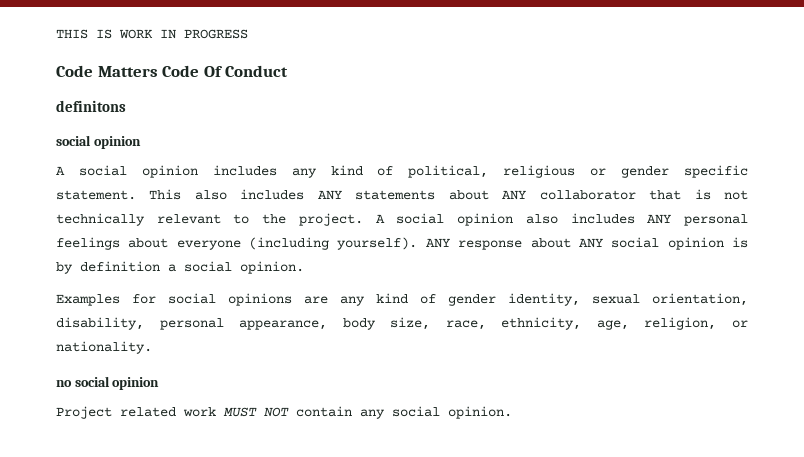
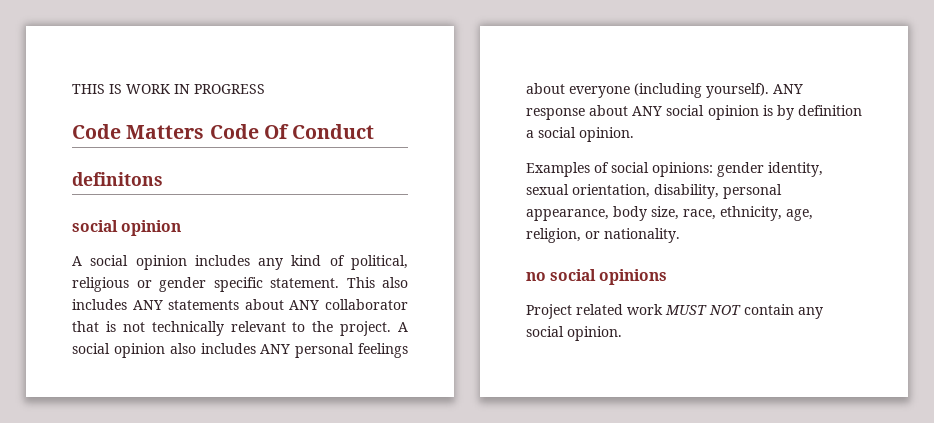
- Examples for social opinions are any kind of gender identity, sexual orientation, disability, personal appearance, body size, race, ethnicity, age, religion, or nationality.
+ Examples of social opinions: gender identity, sexual orientation, disability, personal appearance, body size, race, ethnicity, age, religion, or nationality.
- no social opinion
+ no social opinions

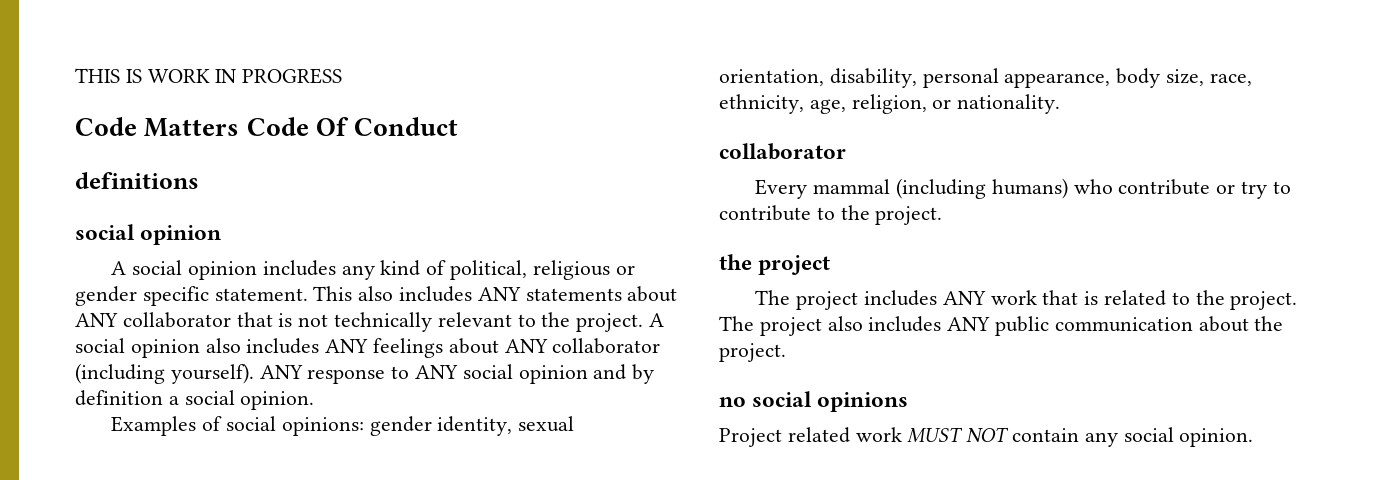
- definitons
+ definitions
- A social opinion also includes ANY personal feelings about everyone (including yourself).
+ A social opinion also includes ANY feelings about ANY collaborator (including yourself).
- ANY response about ANY social opinion is by definition a social opinion.
+ ANY response to ANY social opinion and by definition a social opinion.
  Examples of social opinions: gender identity, sexual orientation, disability, personal appearance, body size, race, ethnicity, age, religion, or nationality.
+ collaborator
+ Every mammal (including humans) who contribute or try to contribute to the project.
+ the project
+ The project includes ANY work that is related to the project. The project also includes ANY public communication about the project.

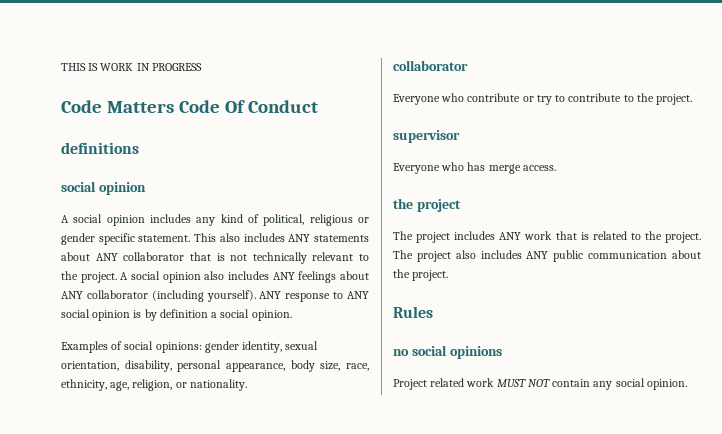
- ANY response to ANY social opinion and by definition a social opinion.
+ ANY response to ANY social opinion is by definition a social opinion.
- Every mammal (including humans) who contribute or try to contribute to the project.
+ Everyone who contribute or try to contribute to the project.
+ supervisor
+ Everyone who has merge access.
+ Rules

